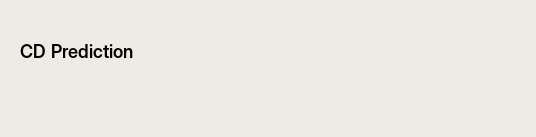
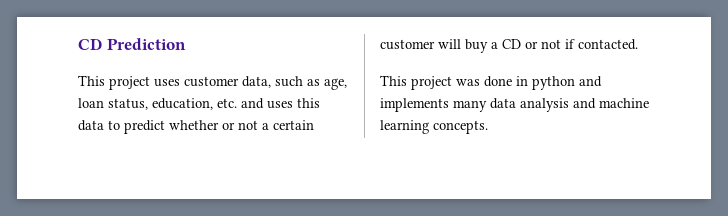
+ This project uses customer data, such as age, loan status, education, etc. and uses this data to predict whether or not a certain customer will buy a CD or not if contacted.
+ This project was done in python and implements many data analysis and machine learning concepts.

